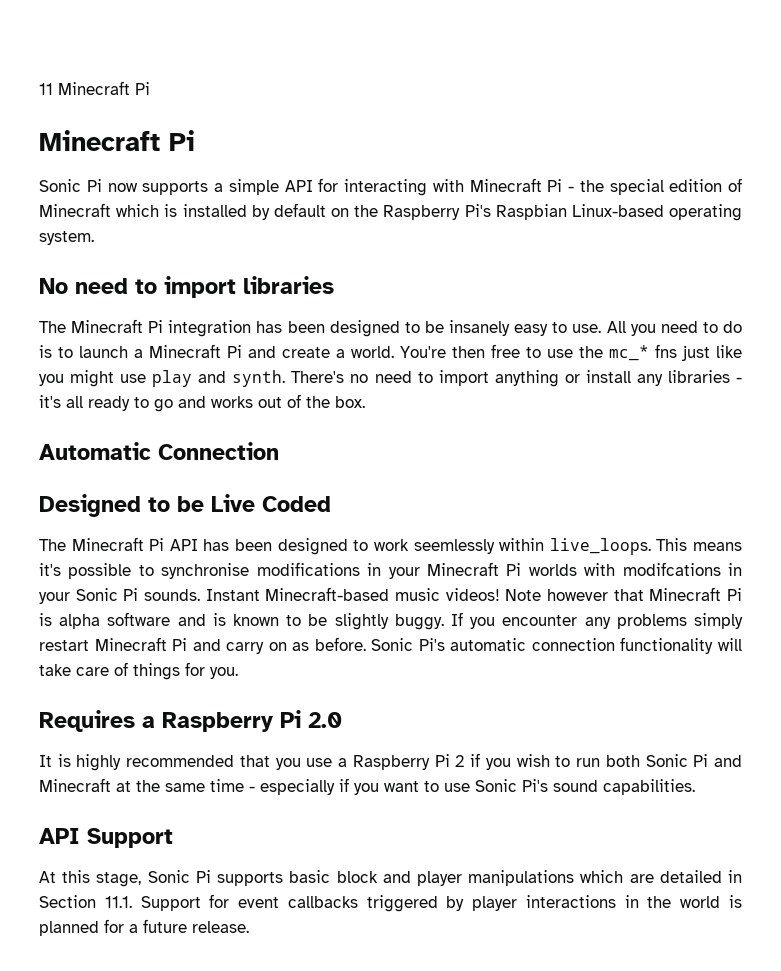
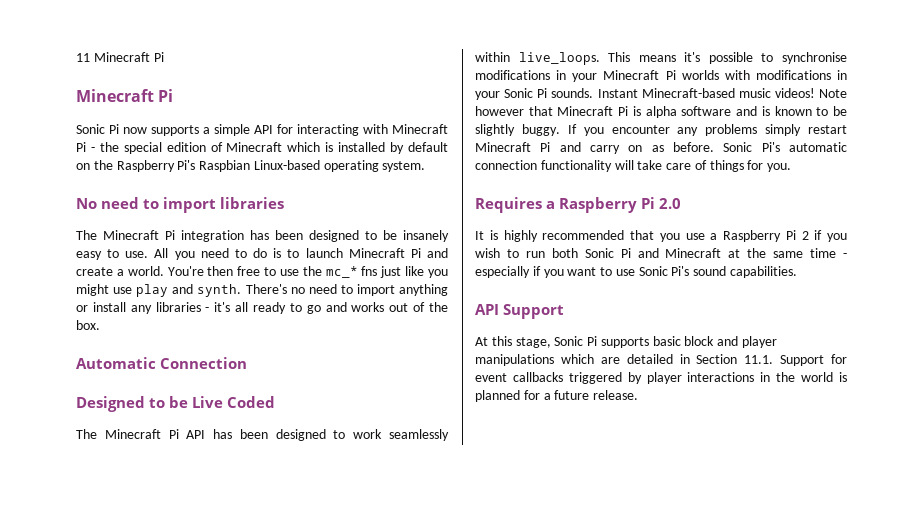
- All you need to do is to launch a Minecraft Pi and create a world.
+ All you need to do is to launch Minecraft Pi and create a world.
- The Minecraft Pi API has been designed to work seemlessly within live_loops.
+ The Minecraft Pi API has been designed to work seamlessly within live_loops.
- This means it's possible to synchronise modifications in your Minecraft Pi worlds with modifcations in your Sonic Pi sounds.
+ This means it's possible to synchronise modifications in your Minecraft Pi worlds with modifications in your Sonic Pi sounds.

